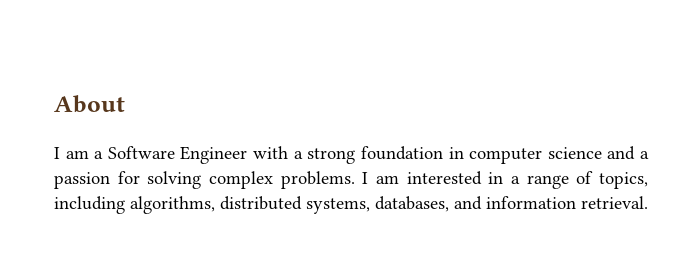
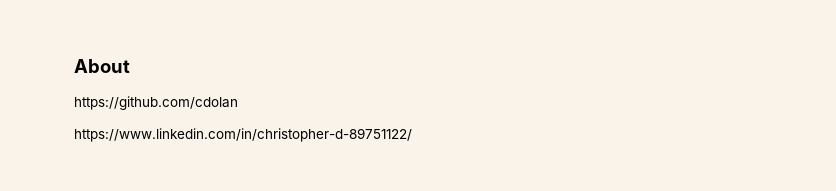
- I am a Software Engineer with a strong foundation in computer science and a passion for solving complex problems. I am interested in a range of topics, including algorithms, distributed systems, databases, and information retrieval.
+ https://github.com/cdolan
+ https://www.linkedin.com/in/christopher-d-89751122/

